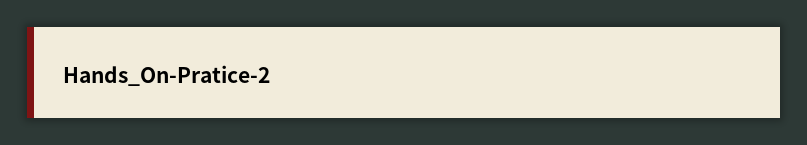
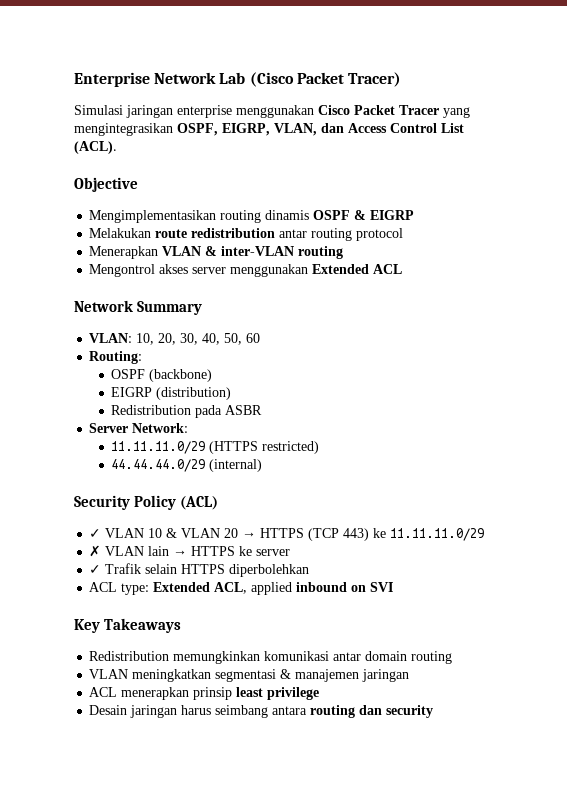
- Hands_On-Pratice-2
+ Enterprise Network Lab (Cisco Packet Tracer)
+ Simulasi jaringan enterprise menggunakan Cisco Packet Tracer yang mengintegrasikan OSPF, EIGRP, VLAN, dan Access Control List (ACL).
+ Objective
+ Mengimplementasikan routing dinamis OSPF & EIGRP
+ Melakukan route redistribution antar routing protocol
+ Menerapkan VLAN & inter-VLAN routing
+ Mengontrol akses server menggunakan Extended ACL
+ Network Summary
+ VLAN: 10, 20, 30, 40, 50, 60
+ Routing:
+ OSPF (backbone)
+ EIGRP (distribution)
+ Redistribution pada ASBR
+ Server Network:
+ 11.11.11.0/29 (HTTPS restricted)
+ 44.44.44.0/29 (internal)
+ Security Policy (ACL)
+ ✓ VLAN 10 & VLAN 20 → HTTPS (TCP 443) ke 11.11.11.0/29
+ ✗ VLAN lain → HTTPS ke server
+ ✓ Trafik selain HTTPS diperbolehkan
+ ACL type: Extended ACL, applied inbound on SVI
+ Key Takeaways
+ Redistribution memungkinkan komunikasi antar domain routing
+ VLAN meningkatkan segmentasi & manajemen jaringan
+ ACL menerapkan prinsip least privilege
+ Desain jaringan harus seimbang antara routing dan security

